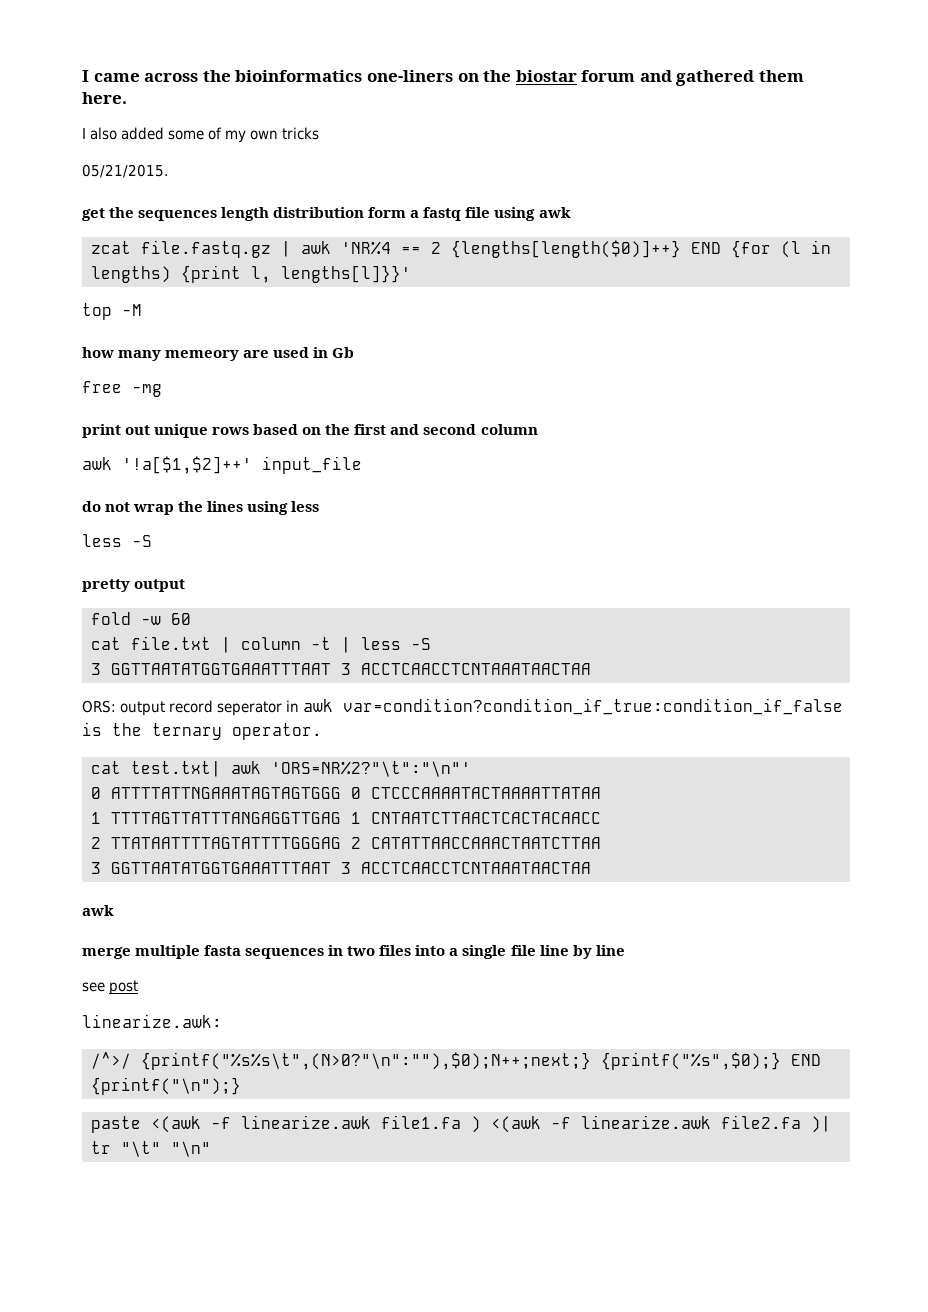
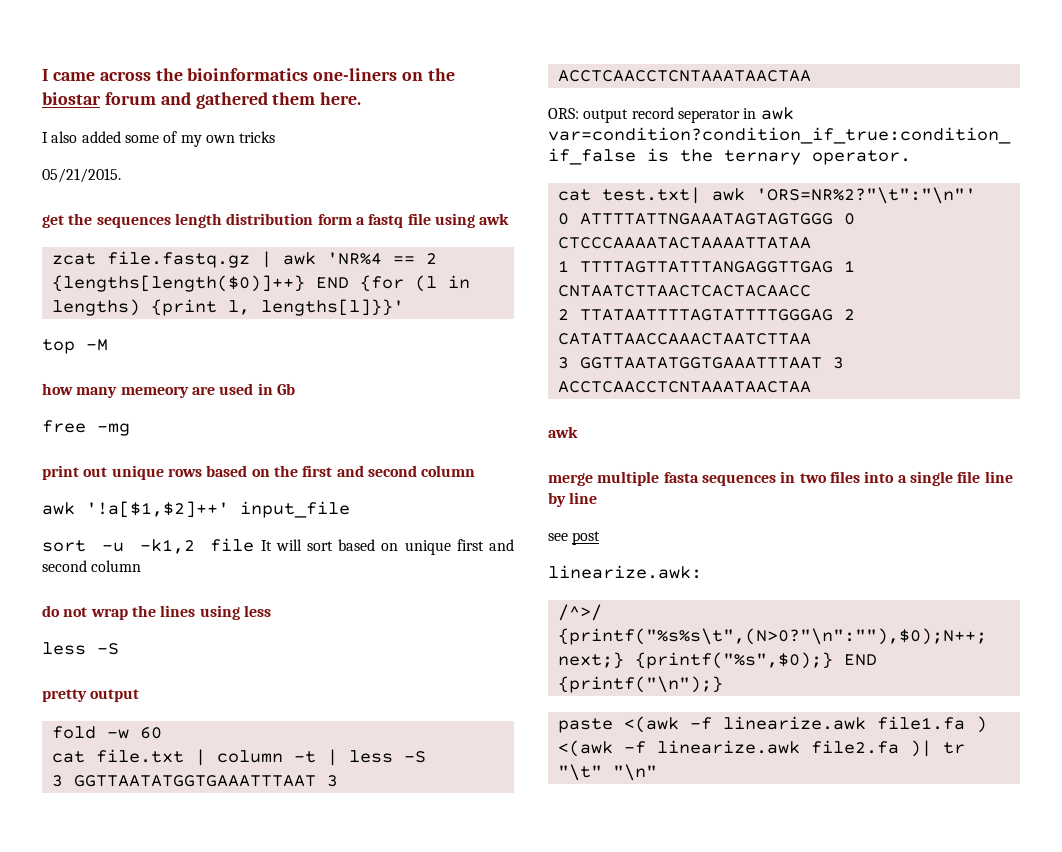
+ sort -u -k1,2 file It will sort based on unique first and second column

